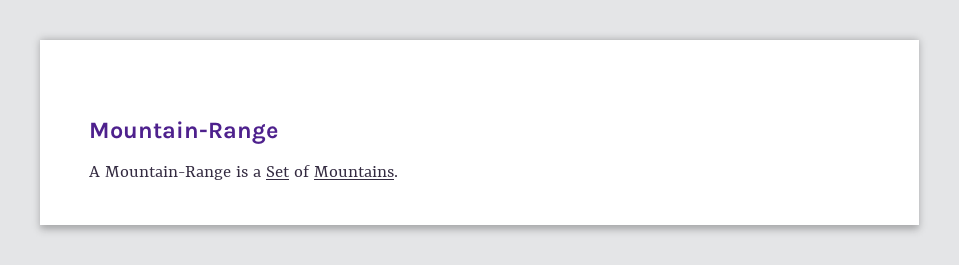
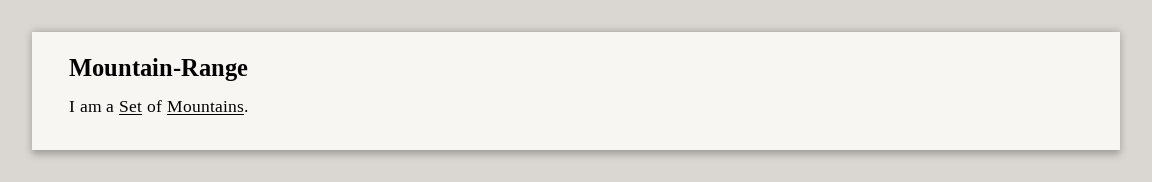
- A Mountain-Range is a Set of Mountains.
+ I am a Set of Mountains.

